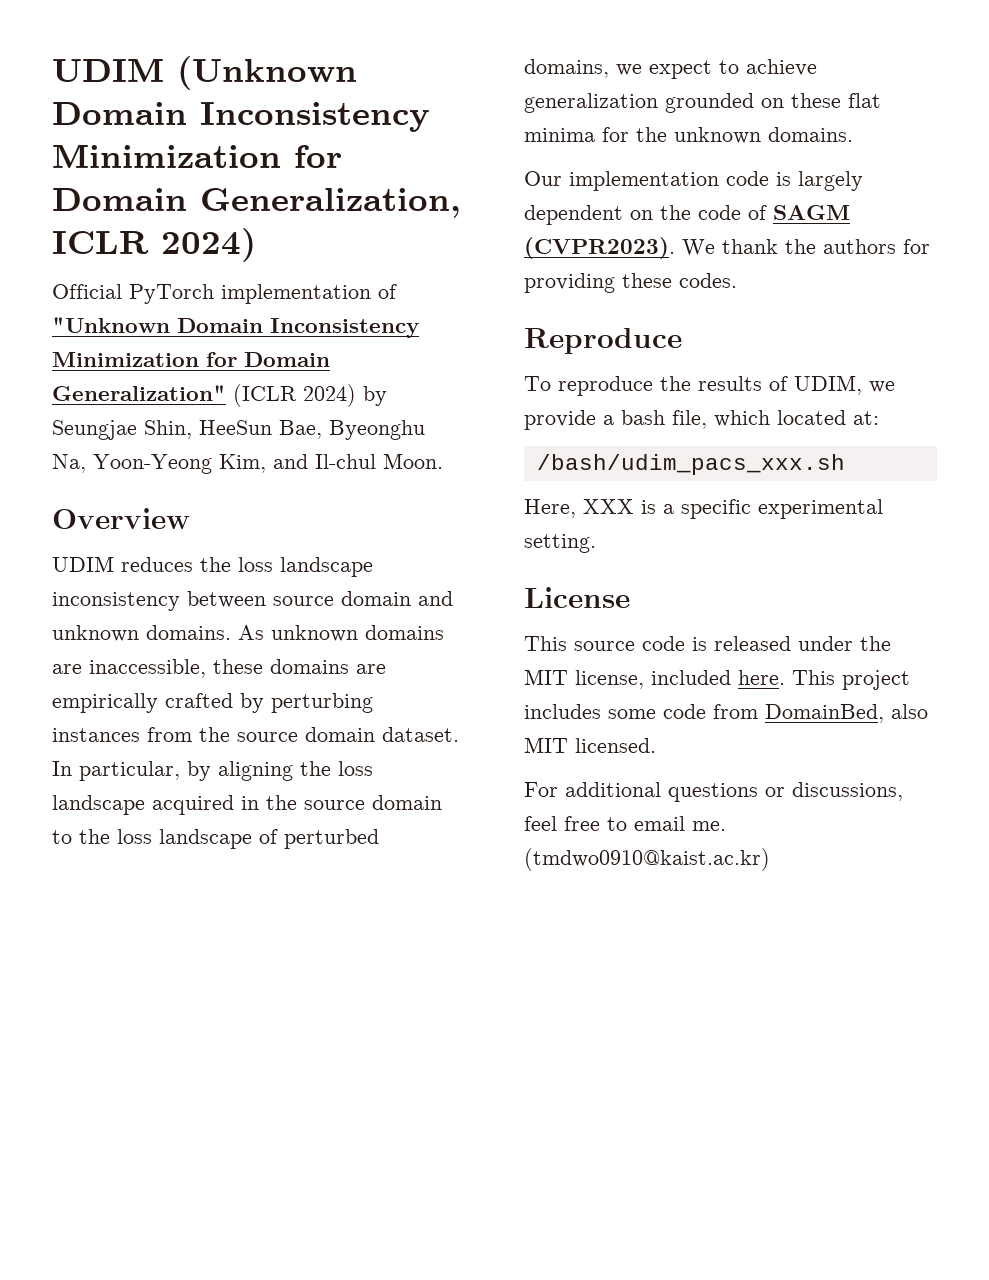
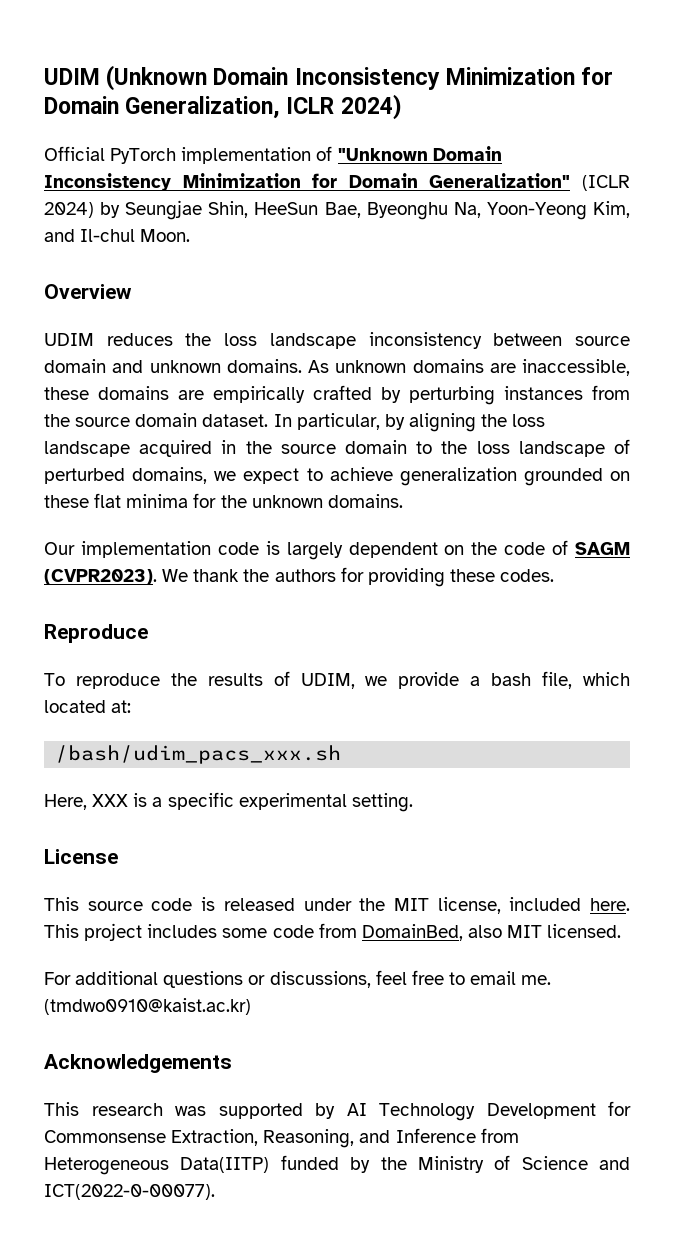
+ Acknowledgements
+ This research was supported by AI Technology Development for Commonsense Extraction, Reasoning, and Inference from Heterogeneous Data(IITP) funded by the Ministry of Science and ICT(2022-0-00077).

